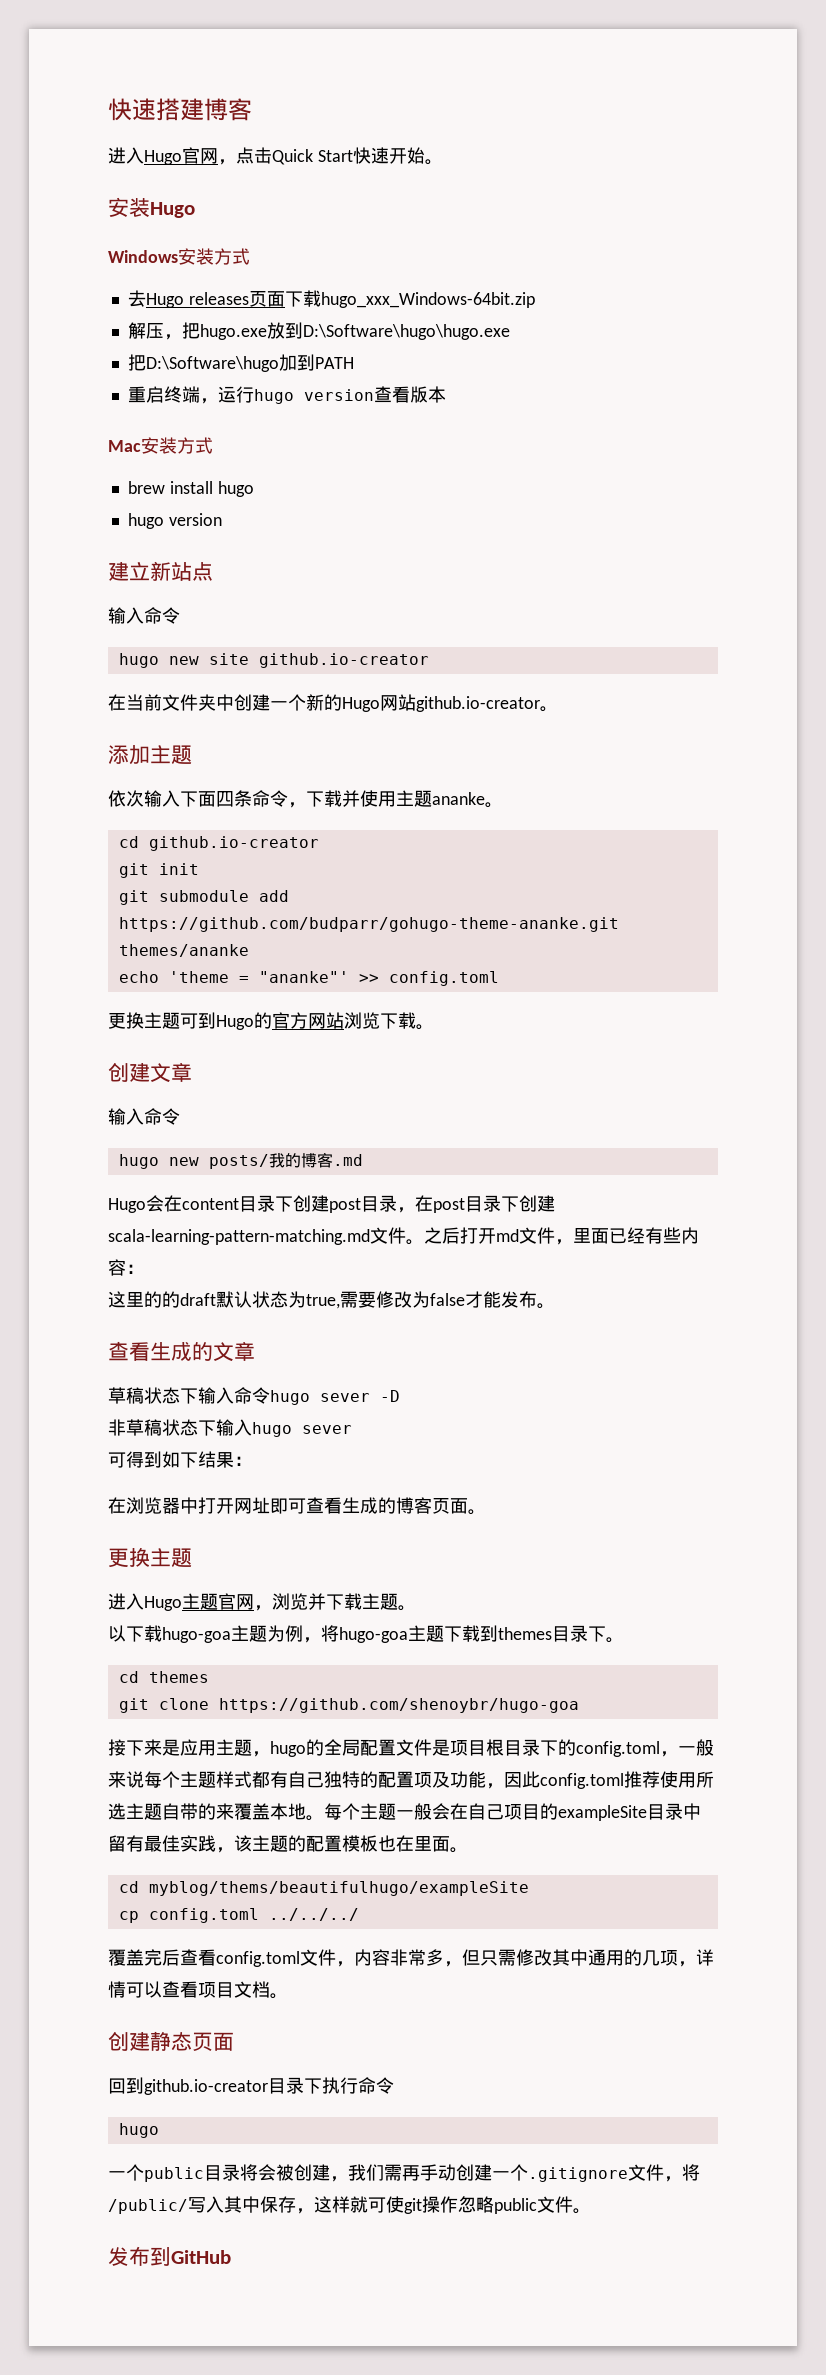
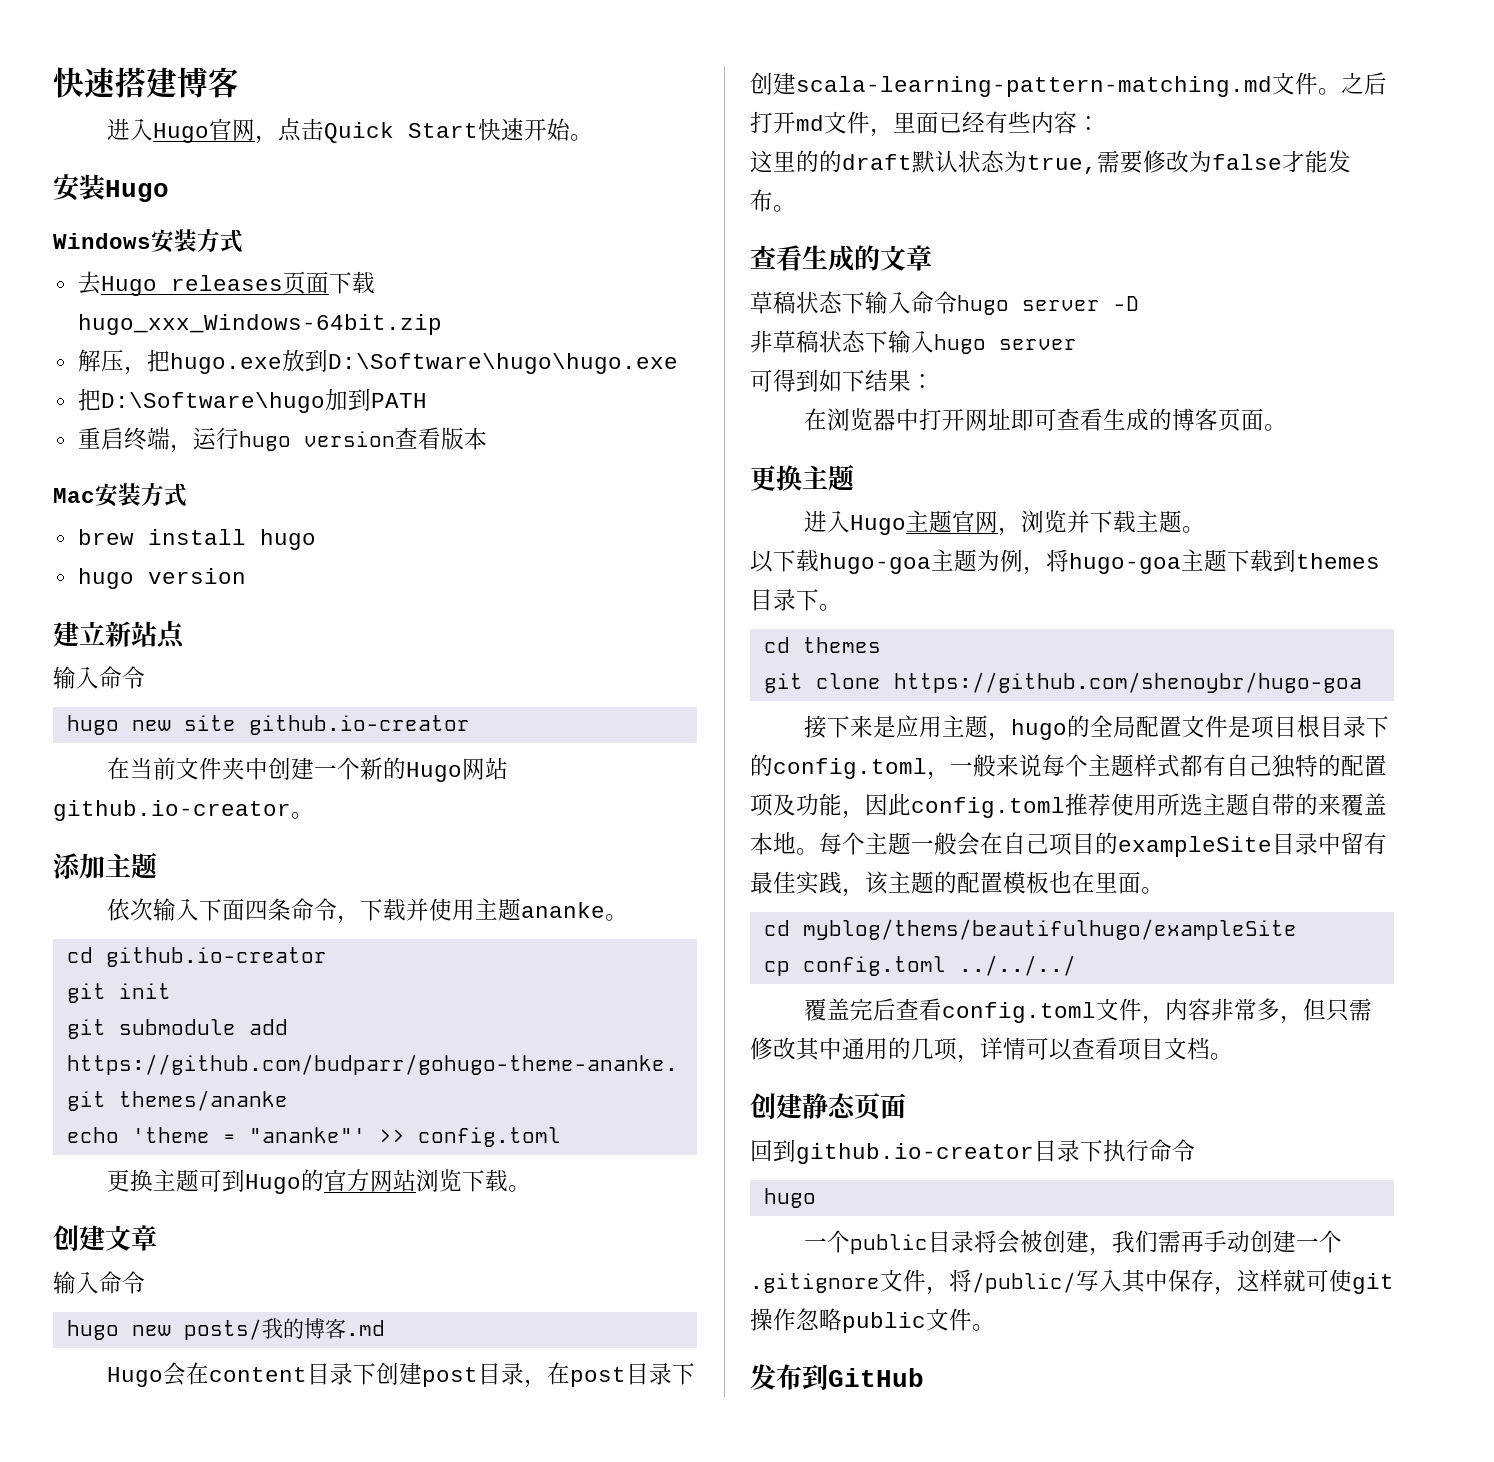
- 草稿状态下输入命令hugo sever -D
+ 草稿状态下输入命令hugo server -D
- 非草稿状态下输入hugo sever
+ 非草稿状态下输入hugo server

